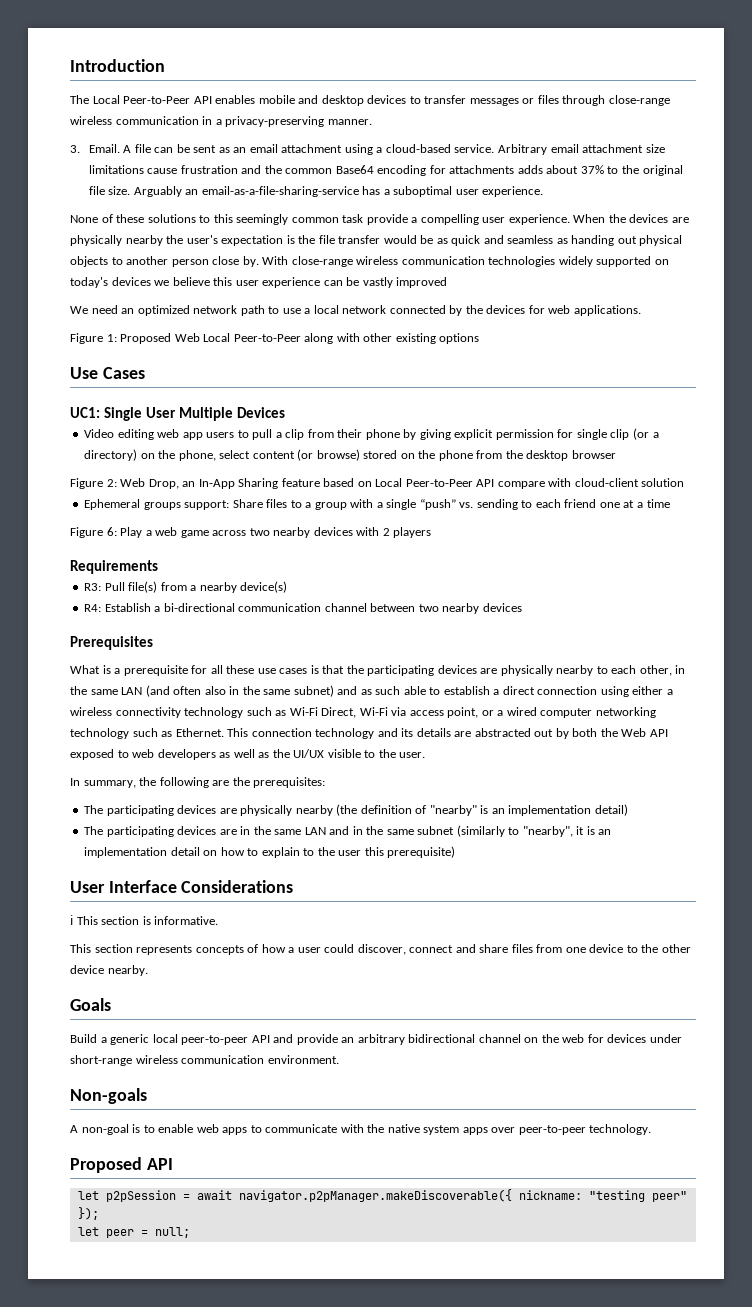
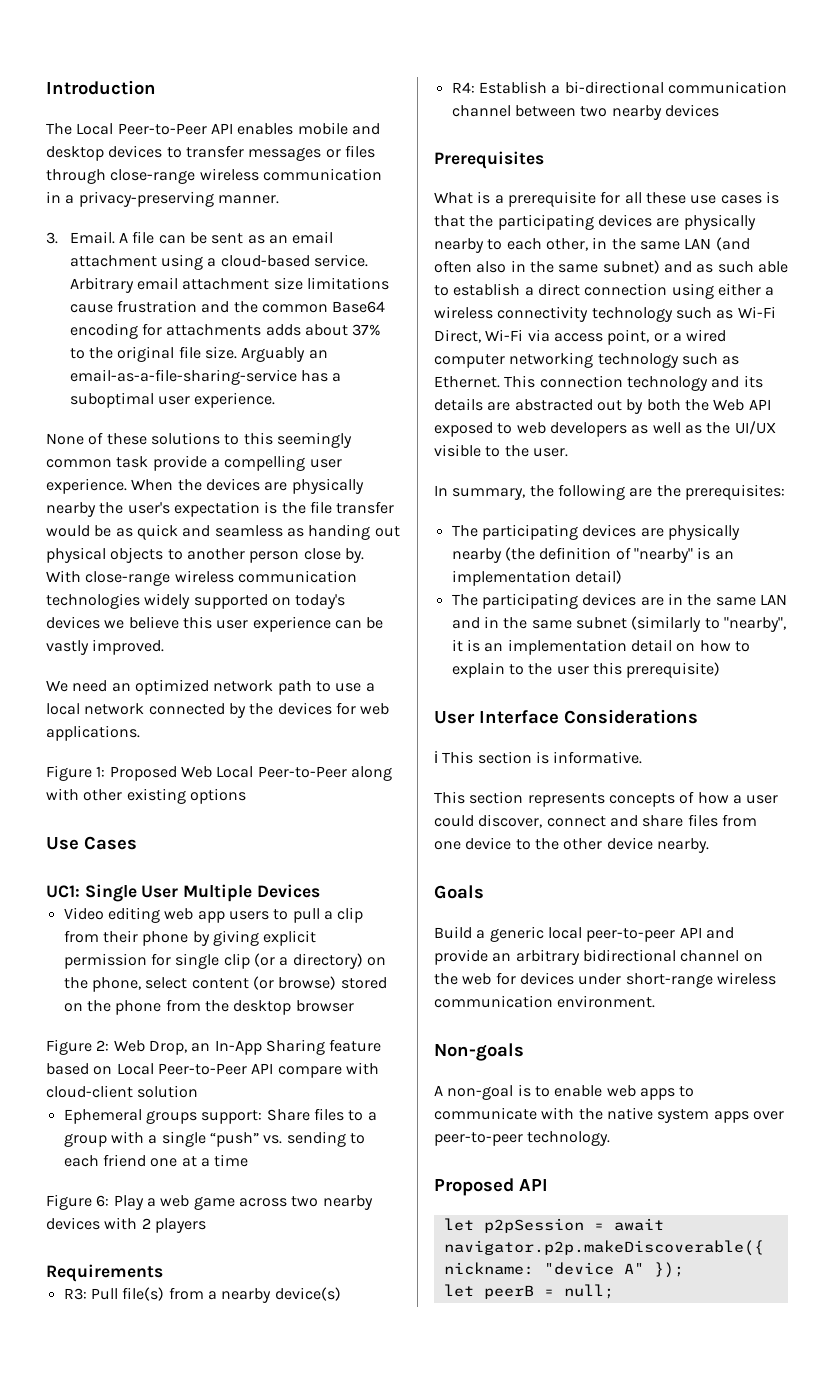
- With close-range wireless communication technologies widely supported on today's devices we believe this user experience can be vastly improved
+ With close-range wireless communication technologies widely supported on today's devices we believe this user experience can be vastly improved.
- let p2pSession = await navigator.p2pManager.makeDiscoverable({ nickname: "testing peer" });
+ let p2pSession = await navigator.p2p.makeDiscoverable({ nickname: "device A" });
- let peer = null;
+ let peerB = null;

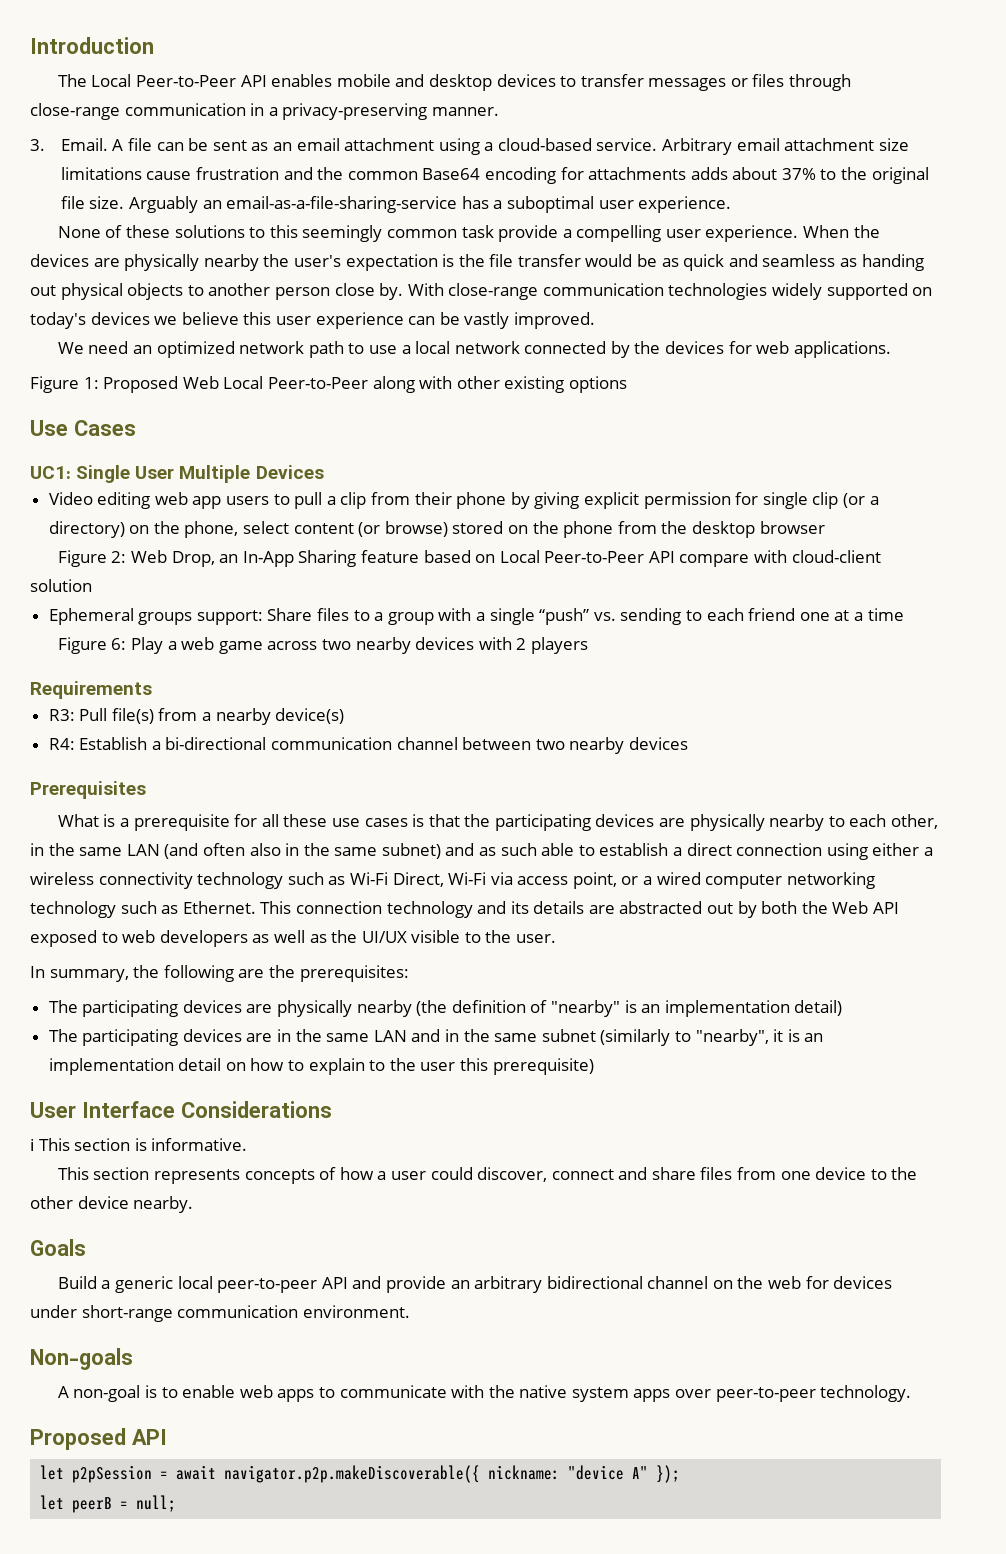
- The Local Peer-to-Peer API enables mobile and desktop devices to transfer messages or files through close-range wireless communication in a privacy-preserving manner.
+ The Local Peer-to-Peer API enables mobile and desktop devices to transfer messages or files through close-range communication in a privacy-preserving manner.
- With close-range wireless communication technologies widely supported on today's devices we believe this user experience can be vastly improved.
+ With close-range communication technologies widely supported on today's devices we believe this user experience can be vastly improved.
- Build a generic local peer-to-peer API and provide an arbitrary bidirectional channel on the web for devices under short-range wireless communication environment.
+ Build a generic local peer-to-peer API and provide an arbitrary bidirectional channel on the web for devices under short-range communication environment.

